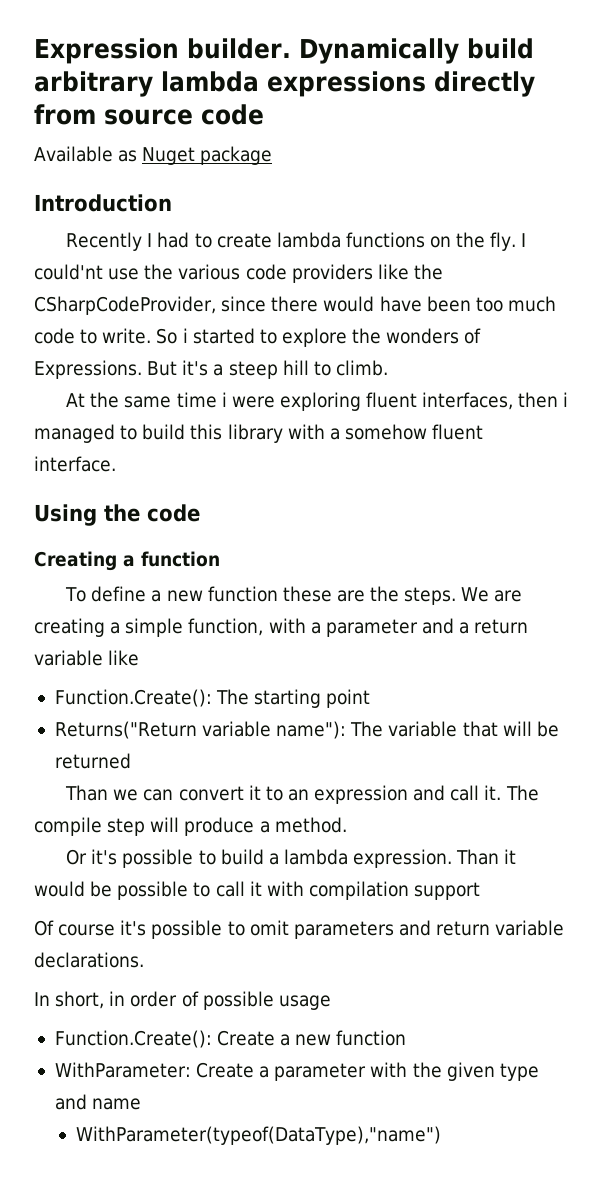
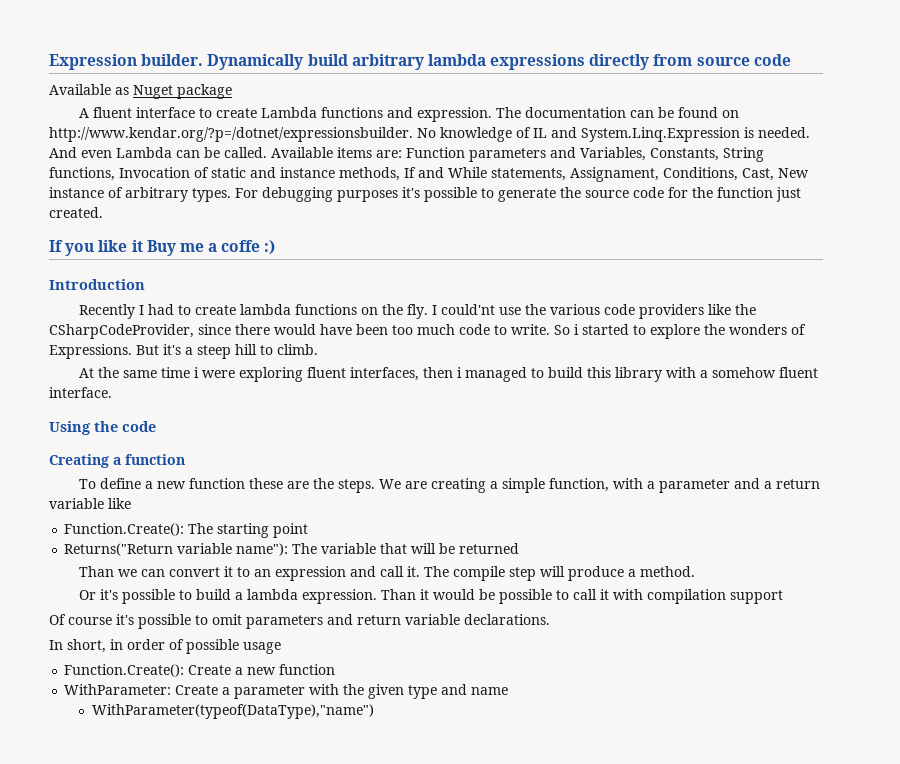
+ A fluent interface to create Lambda functions and expression. The documentation can be found on http://www.kendar.org/?p=/dotnet/expressionsbuilder. No knowledge of IL and System.Linq.Expression is needed. And even Lambda can be called. Available items are: Function parameters and Variables, Constants, String functions, Invocation of static and instance methods, If and While statements, Assignament, Conditions, Cast, New instance of arbitrary types. For debugging purposes it's possible to generate the source code for the function just created.
+ If you like it Buy me a coffe :)

